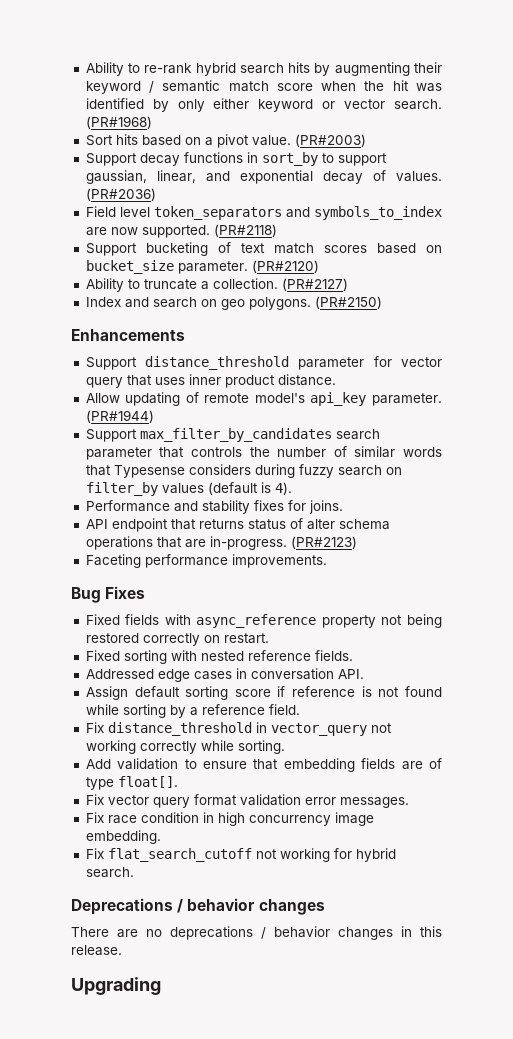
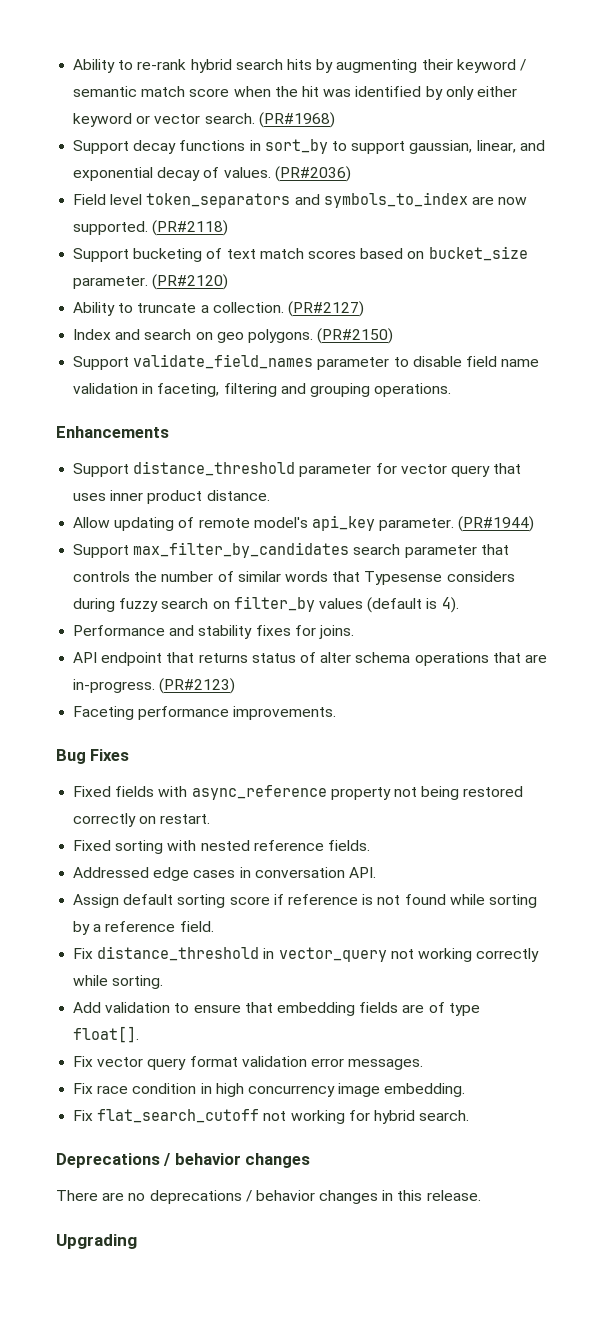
- Sort hits based on a pivot value. (PR#2003)
+ Support validate_field_names parameter to disable field name validation in faceting, filtering and grouping operations.

